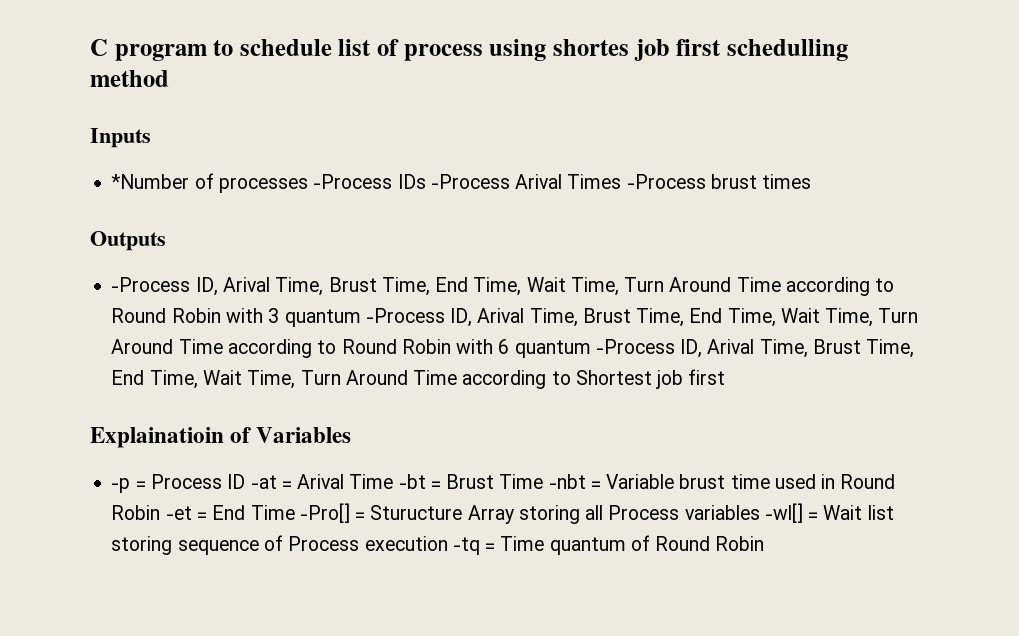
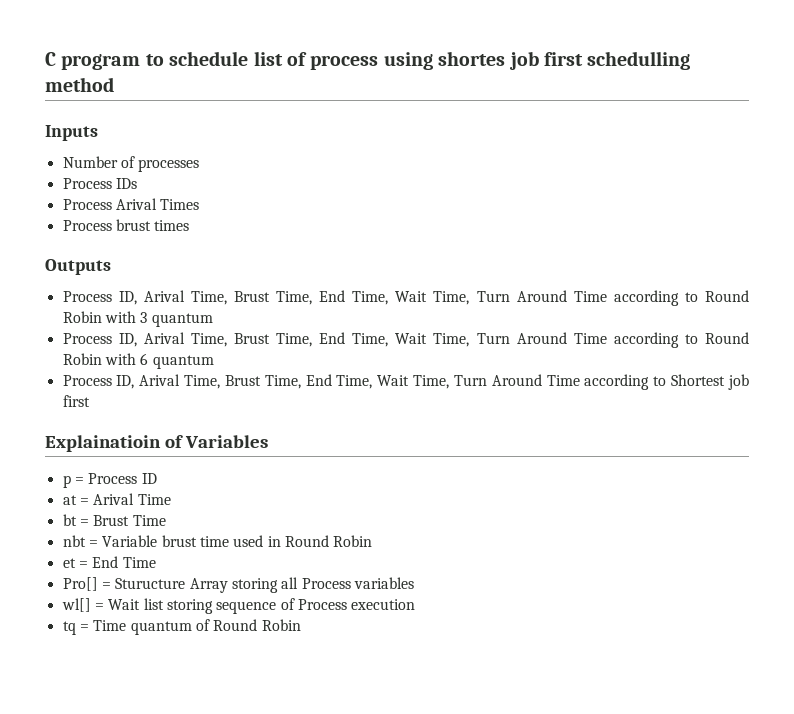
- *Number of processes -Process IDs -Process Arival Times -Process brust times
+ Number of processes
+ Process IDs
+ Process Arival Times
+ Process brust times
- -Process ID, Arival Time, Brust Time, End Time, Wait Time, Turn Around Time according to Round Robin with 3 quantum -Process ID, Arival Time, Brust Time, End Time, Wait Time, Turn Around Time according to Round Robin with 6 quantum -Process ID, Arival Time, Brust Time, End Time, Wait Time, Turn Around Time according to Shortest job first
+ Process ID, Arival Time, Brust Time, End Time, Wait Time, Turn Around Time according to Round Robin with 3 quantum
+ Process ID, Arival Time, Brust Time, End Time, Wait Time, Turn Around Time according to Round Robin with 6 quantum
+ Process ID, Arival Time, Brust Time, End Time, Wait Time, Turn Around Time according to Shortest job first
- -p = Process ID -at = Arival Time -bt = Brust Time -nbt = Variable brust time used in Round Robin -et = End Time -Pro[] = Sturucture Array storing all Process variables -wl[] = Wait list storing sequence of Process execution -tq = Time quantum of Round Robin
+ p = Process ID
+ at = Arival Time
+ bt = Brust Time
+ nbt = Variable brust time used in Round Robin
+ et = End Time
+ Pro[] = Sturucture Array storing all Process variables
+ wl[] = Wait list storing sequence of Process execution
+ tq = Time quantum of Round Robin

